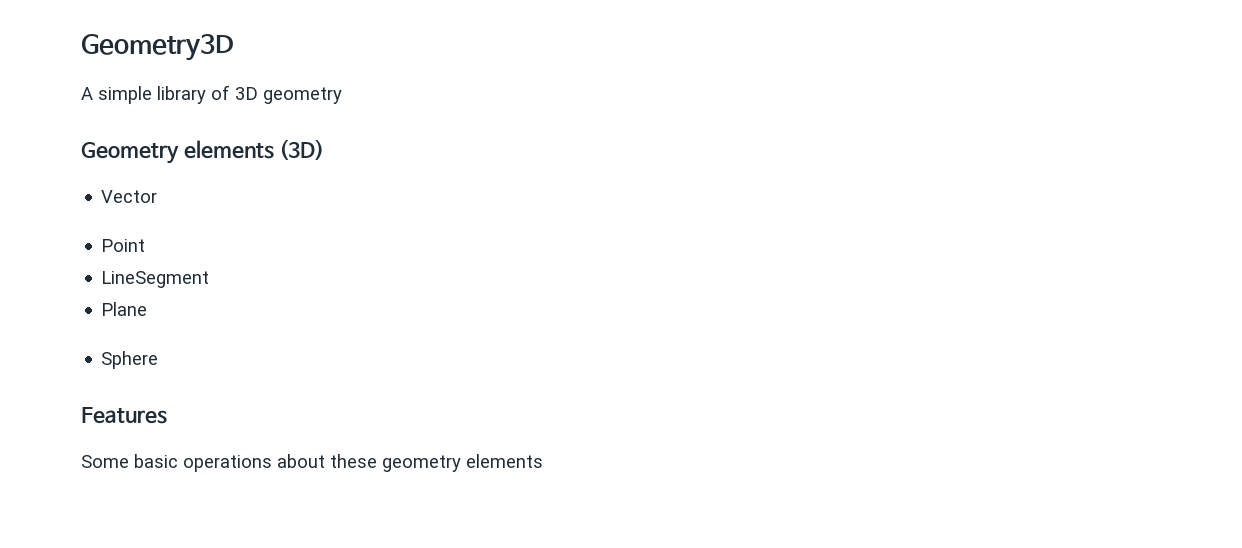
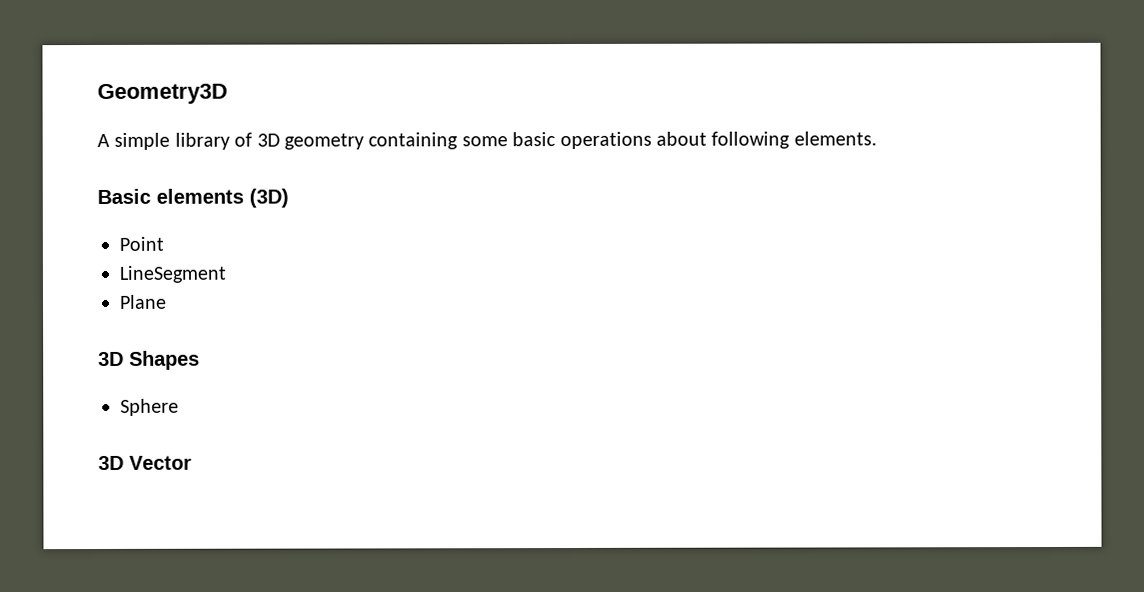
- A simple library of 3D geometry
- Geometry elements (3D)
+ A simple library of 3D geometry containing some basic operations about following elements.
+ Basic elements (3D)
- Vector
+ 3D Shapes
- Features
- Some basic operations about these geometry elements
+ 3D Vector

